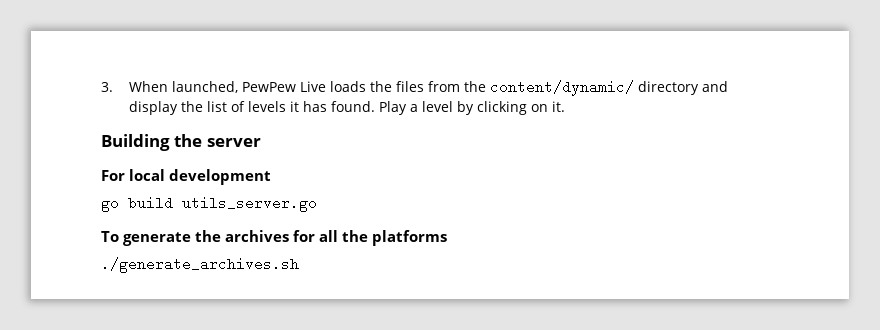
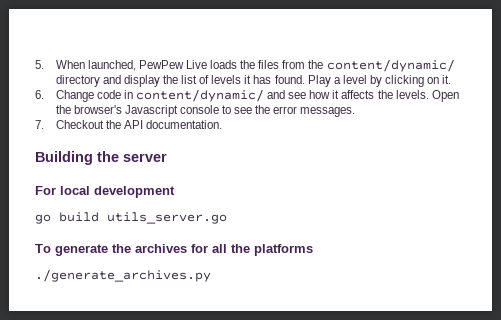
- 3. When launched, PewPew Live loads the files from the content/dynamic/ directory and display the list of levels it has found.
+ 5. When launched, PewPew Live loads the files from the content/dynamic/ directory and display the list of levels it has found.
+ 6. Change code in content/dynamic/ and see how it affects the levels. Open the browser's Javascript console to see the error messages.
+ 7. Checkout the API documentation.
- ./generate_archives.sh
+ ./generate_archives.py

